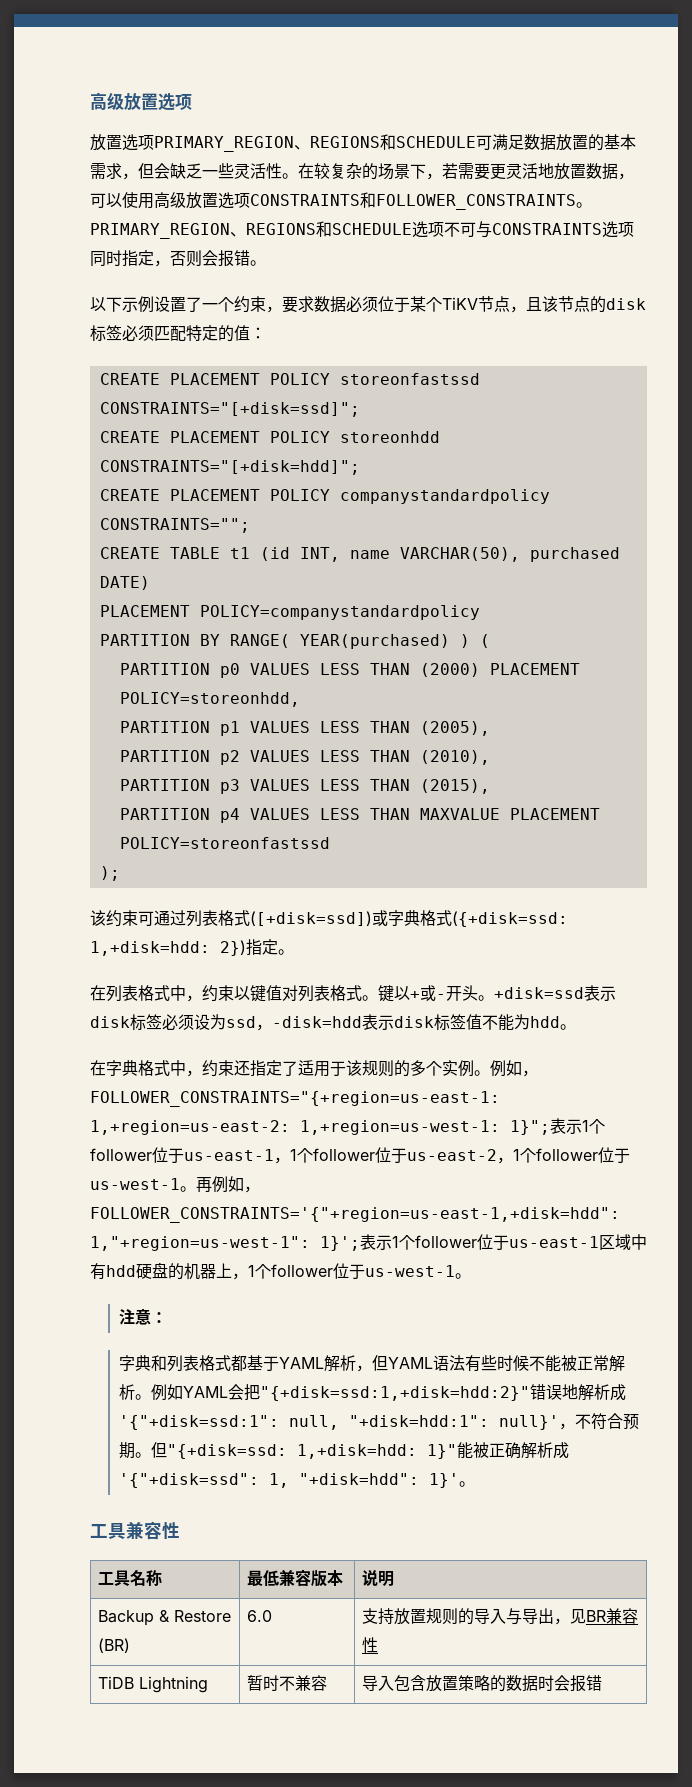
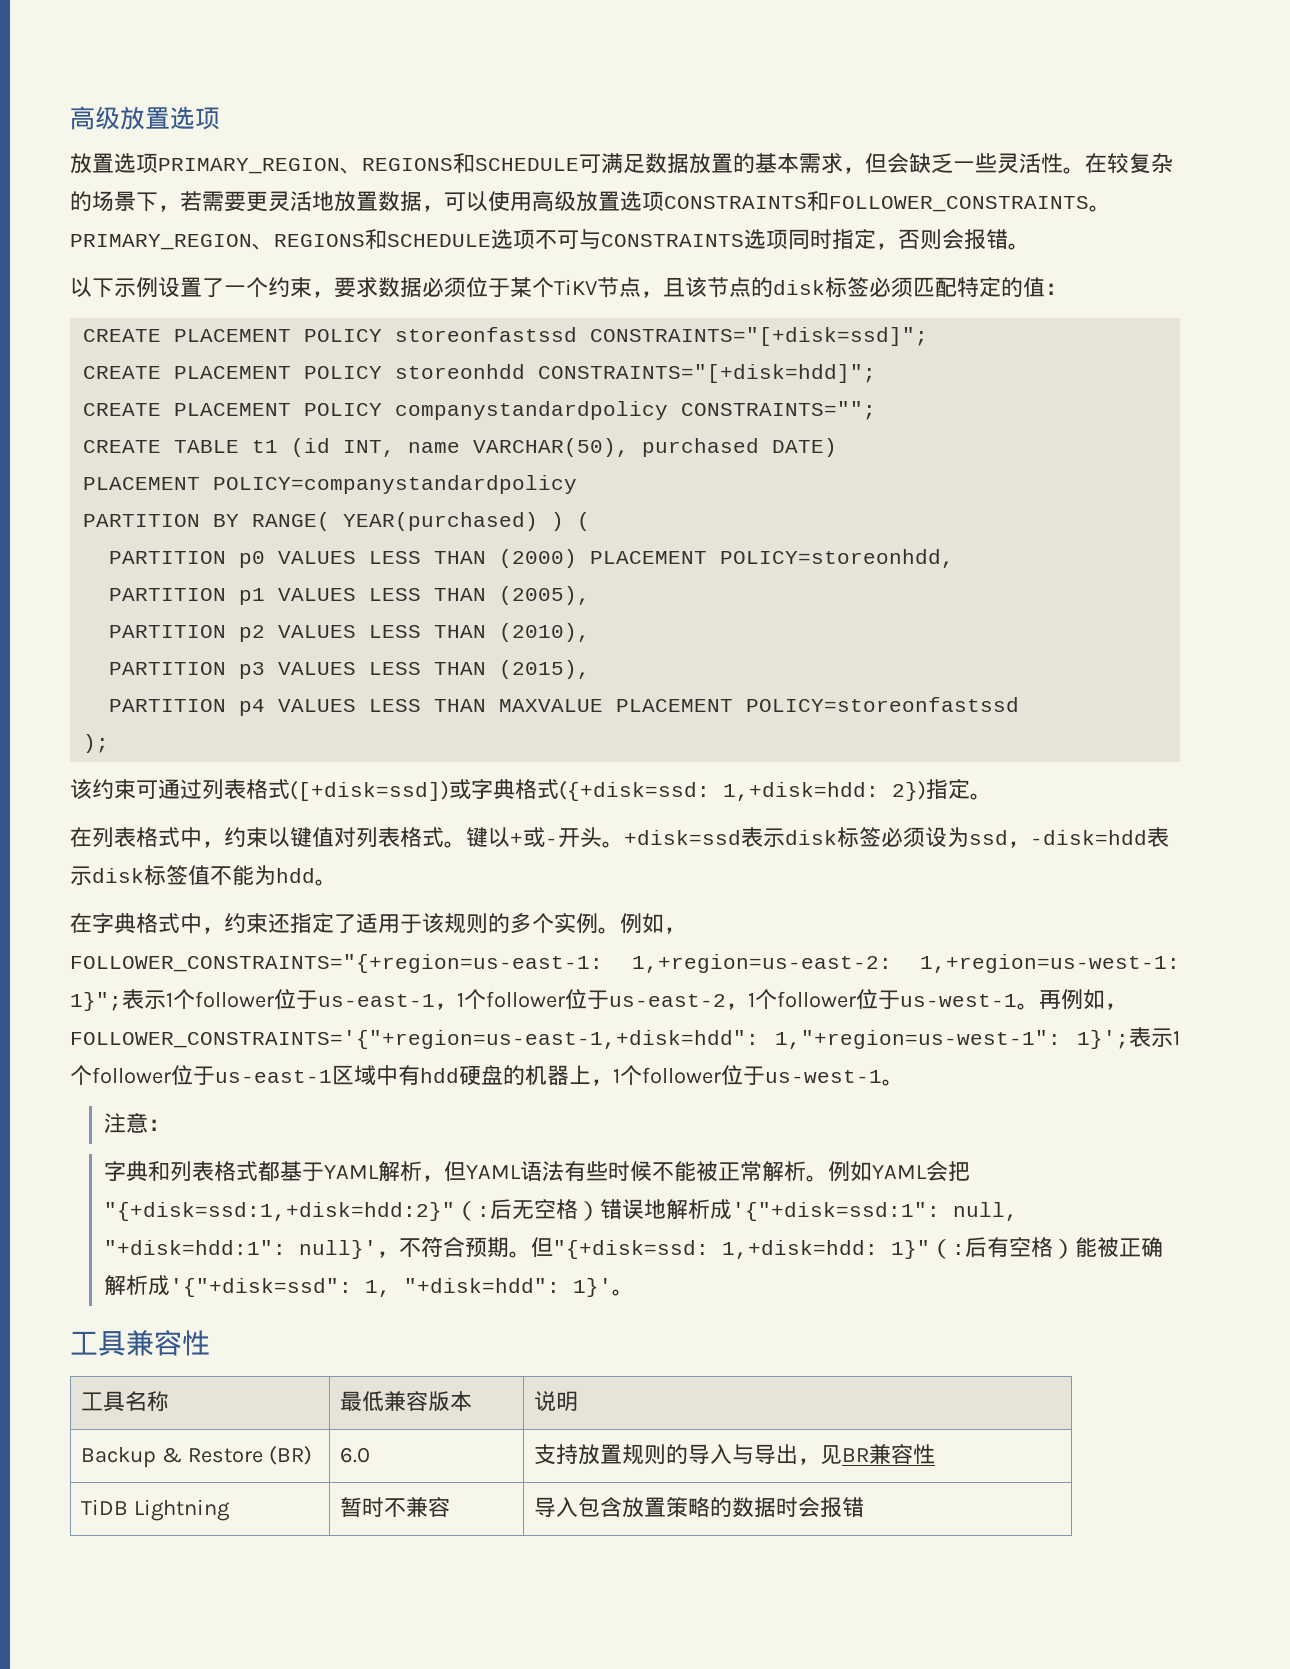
- 例如YAML会把"{+disk=ssd:1,+disk=hdd:2}"错误地解析成'{"+disk=ssd:1": null, "+disk=hdd:1": null}'，不符合预期。
+ 例如YAML会把"{+disk=ssd:1,+disk=hdd:2}"（:后无空格）错误地解析成'{"+disk=ssd:1": null, "+disk=hdd:1": null}'，不符合预期。
- 但"{+disk=ssd: 1,+disk=hdd: 1}"能被正确解析成'{"+disk=ssd": 1, "+disk=hdd": 1}'。
+ 但"{+disk=ssd: 1,+disk=hdd: 1}"（:后有空格）能被正确解析成'{"+disk=ssd": 1, "+disk=hdd": 1}'。

